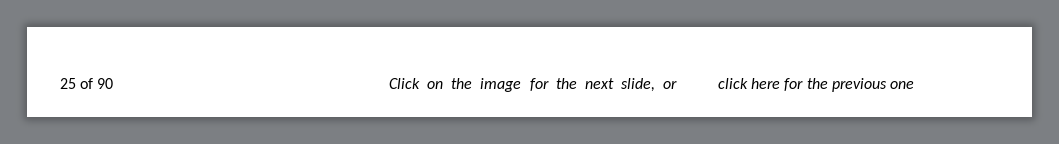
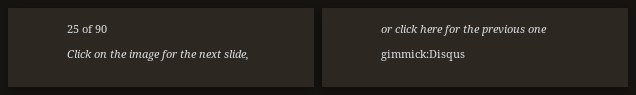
+ gimmick:Disqus

